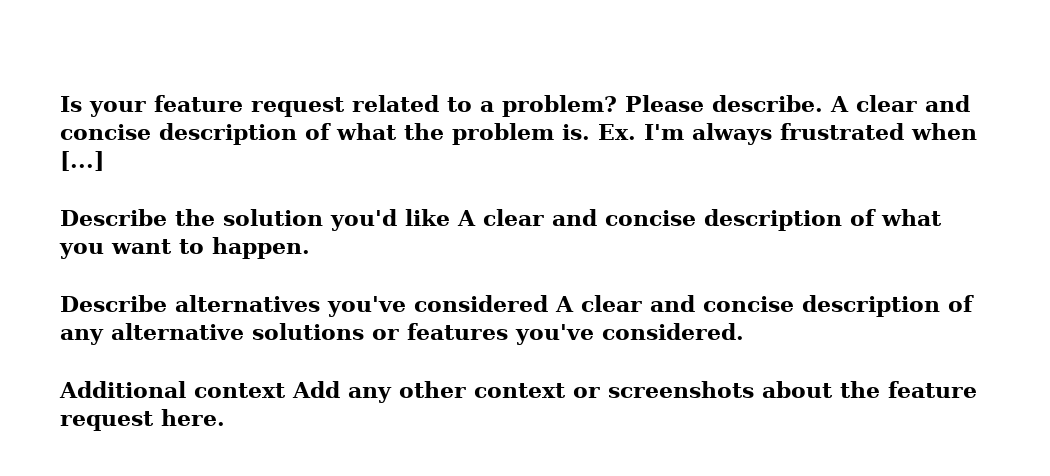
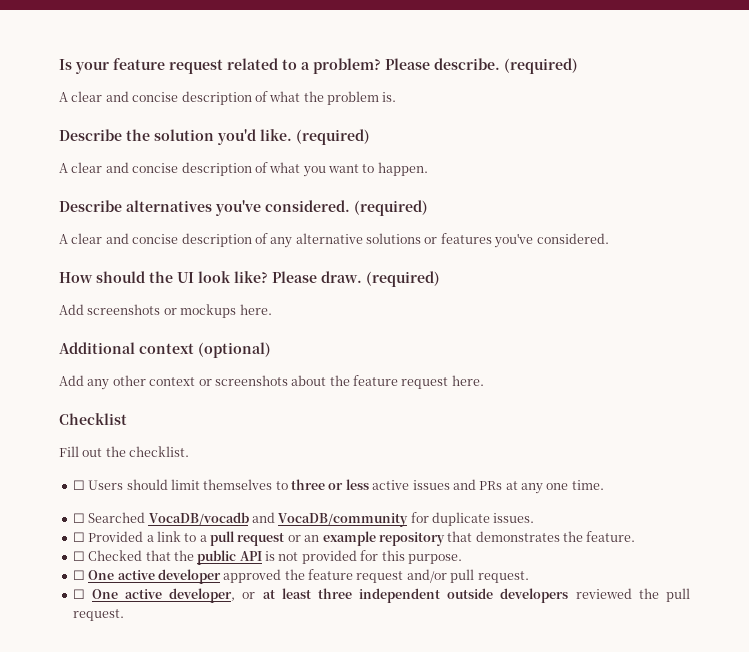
- Please describe. A clear and concise description of what the problem is. Ex. I'm always frustrated when [...]
+ Please describe. (required)
+ A clear and concise description of what the problem is.
- Describe the solution you'd like A clear and concise description of what you want to happen.
+ Describe the solution you'd like. (required)
+ A clear and concise description of what you want to happen.
- Describe alternatives you've considered A clear and concise description of any alternative solutions or features you've considered.
+ Describe alternatives you've considered. (required)
+ A clear and concise description of any alternative solutions or features you've considered.
+ How should the UI look like? Please draw. (required)
+ Add screenshots or mockups here.
- Additional context Add any other context or screenshots about the feature request here.
+ Additional context (optional)
+ Add any other context or screenshots about the feature request here.
+ Checklist
+ Fill out the checklist.
+ ☐ Users should limit themselves to three or less active issues and PRs at any one time.
+ ☐ Searched VocaDB/vocadb and VocaDB/community for duplicate issues.
+ ☐ Provided a link to a pull request or an example repository that demonstrates the feature.
+ ☐ Checked that the public API is not provided for this purpose.
+ ☐ One active developer approved the feature request and/or pull request.
+ ☐ One active developer, or at least three independent outside developers reviewed the pull request.

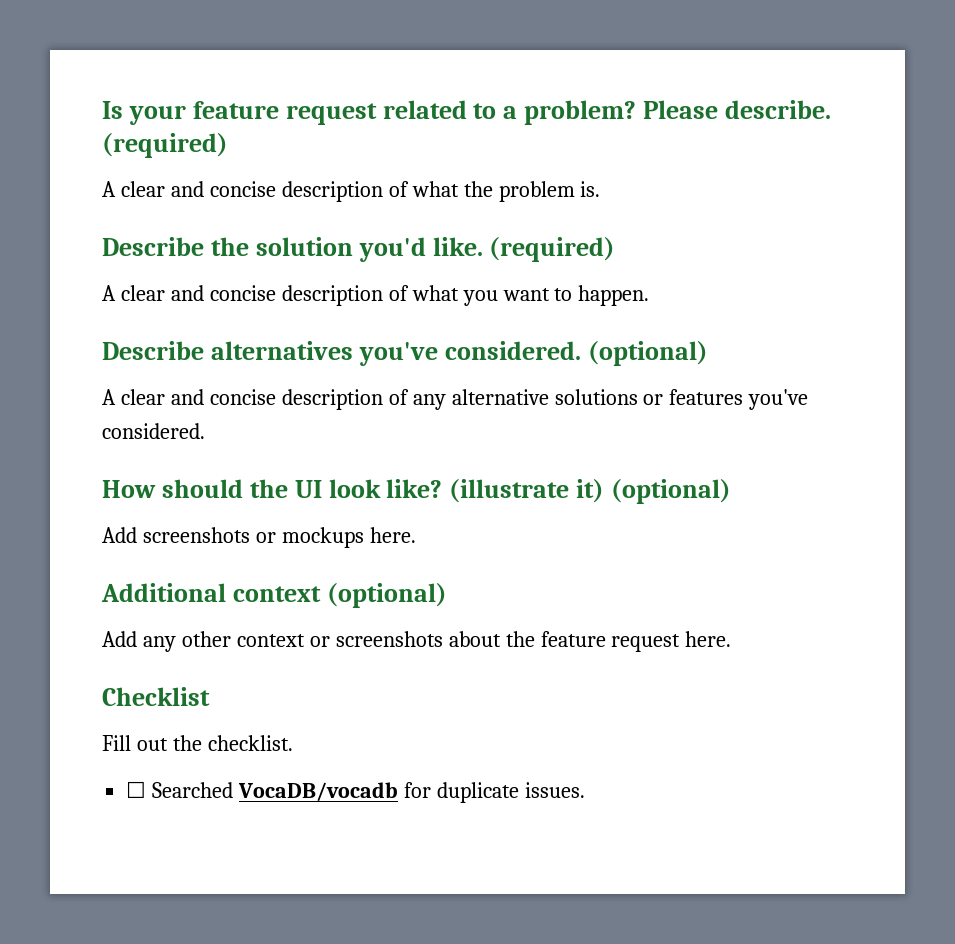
- Describe alternatives you've considered. (required)
+ Describe alternatives you've considered. (optional)
- Please draw. (required)
+ (illustrate it) (optional)
- ☐ Users should limit themselves to three or less active issues and PRs at any one time.
- ☐ Searched VocaDB/vocadb and VocaDB/community for duplicate issues.
+ ☐ Searched VocaDB/vocadb for duplicate issues.
- ☐ Provided a link to a pull request or an example repository that demonstrates the feature.
- ☐ Checked that the public API is not provided for this purpose.
- ☐ One active developer approved the feature request and/or pull request.
- ☐ One active developer, or at least three independent outside developers reviewed the pull request.

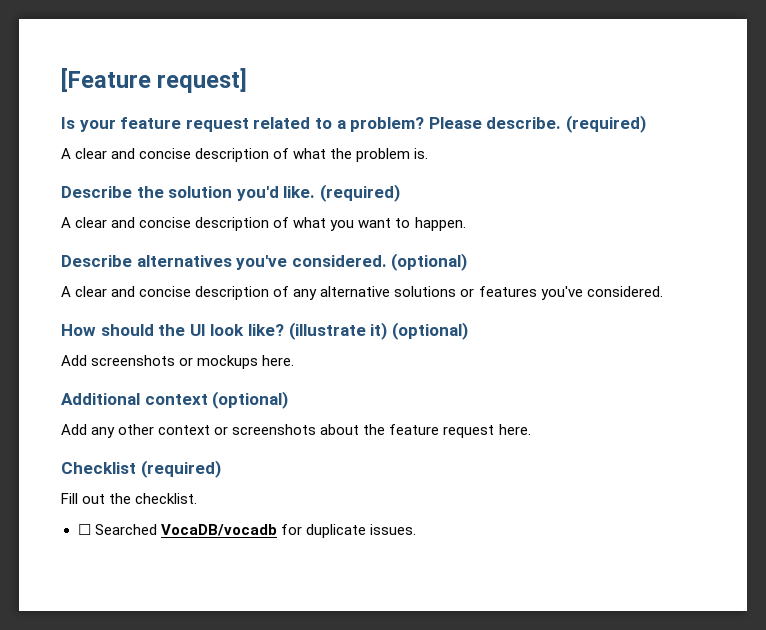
+ [Feature request]
- Checklist
+ Checklist (required)

